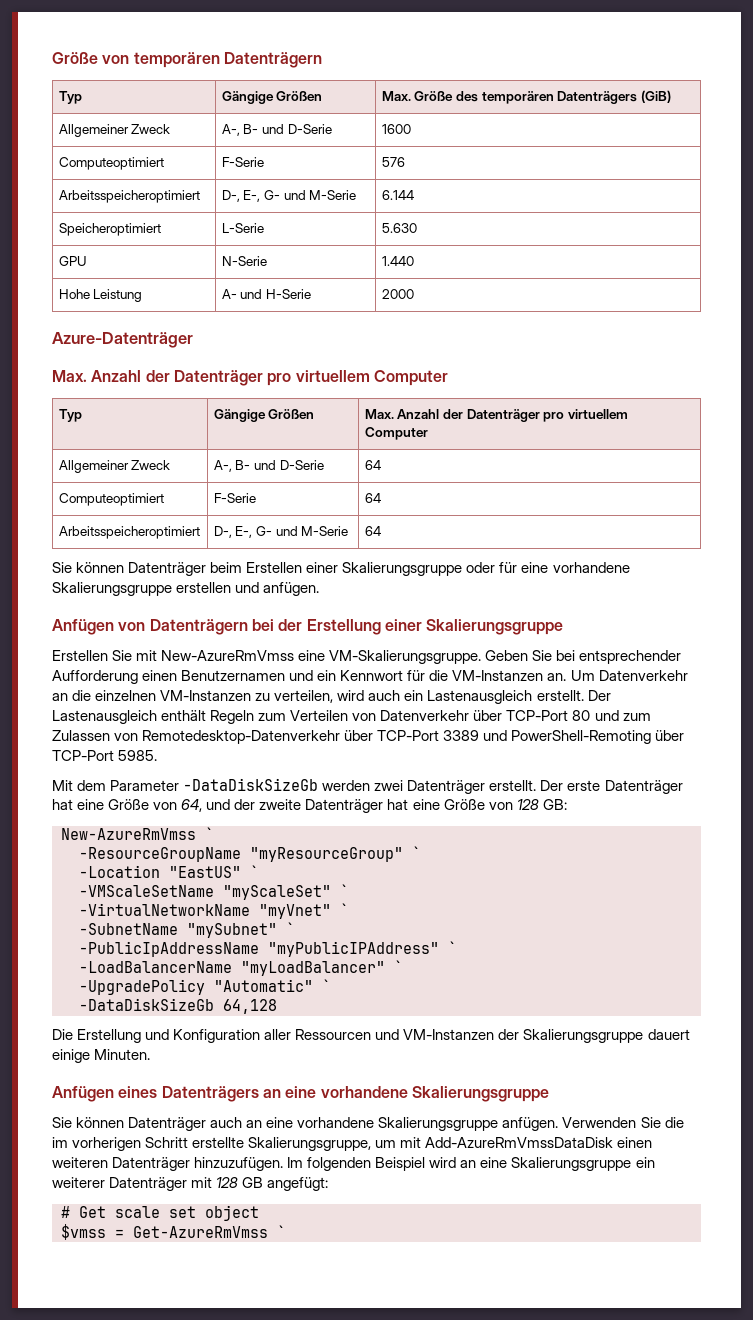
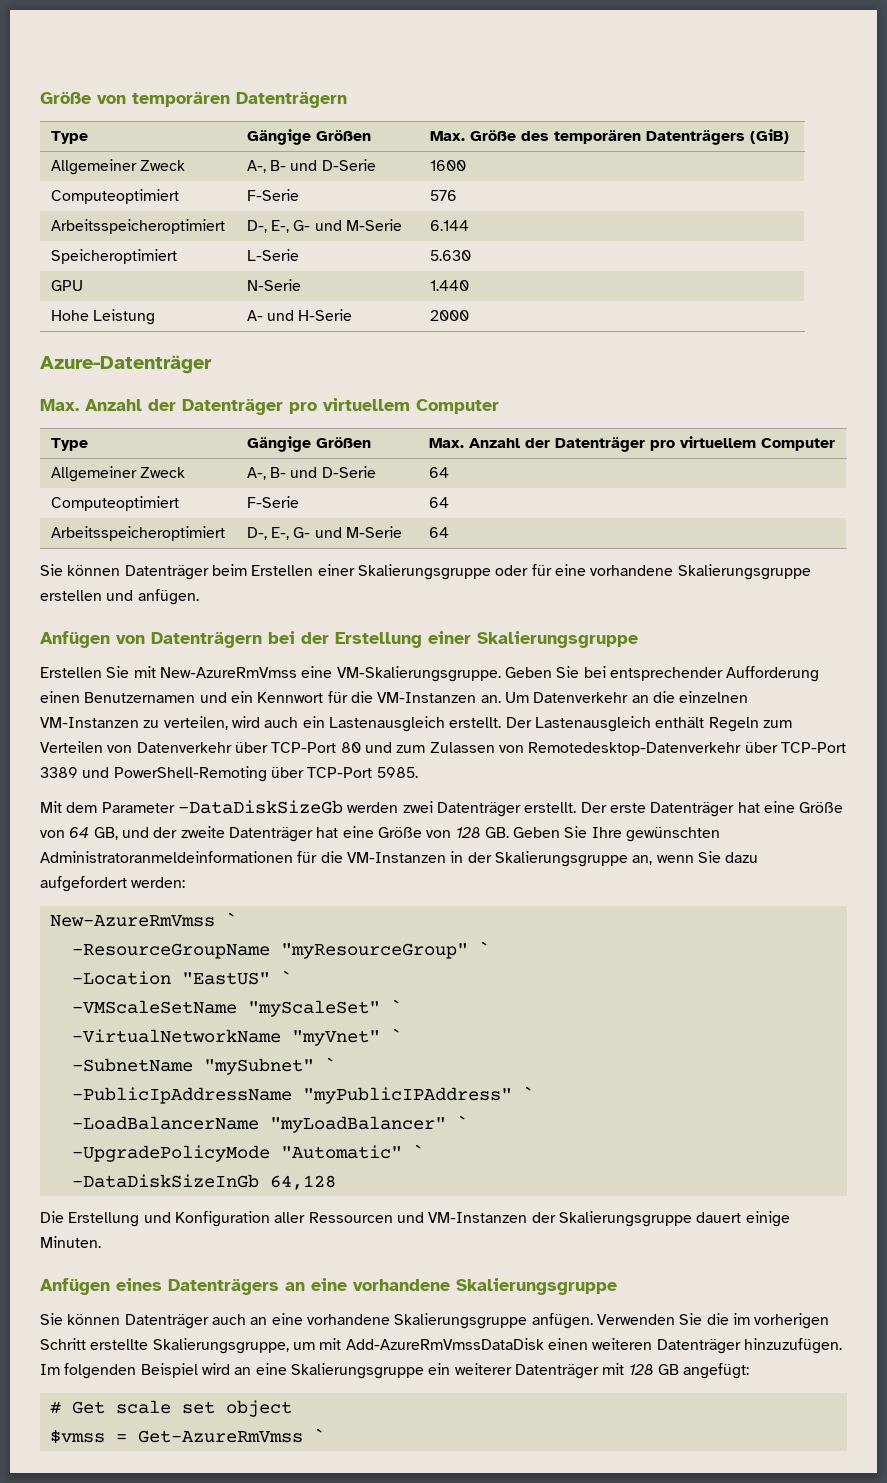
- Typ | Gängige Größen | Max. Größe des temporären Datenträgers (GiB)
+ Type | Gängige Größen | Max. Größe des temporären Datenträgers (GiB)
- Typ | Gängige Größen | Max. Anzahl der Datenträger pro virtuellem Computer
+ Type | Gängige Größen | Max. Anzahl der Datenträger pro virtuellem Computer
- Der erste Datenträger hat eine Größe von 64, und der zweite Datenträger hat eine Größe von 128 GB:
+ Der erste Datenträger hat eine Größe von 64 GB, und der zweite Datenträger hat eine Größe von 128 GB. Geben Sie Ihre gewünschten Administratoranmeldeinformationen für die VM-Instanzen in der Skalierungsgruppe an, wenn Sie dazu aufgefordert werden:
- -UpgradePolicy "Automatic" `
+ -UpgradePolicyMode "Automatic" `
- -DataDiskSizeGb 64,128
+ -DataDiskSizeInGb 64,128

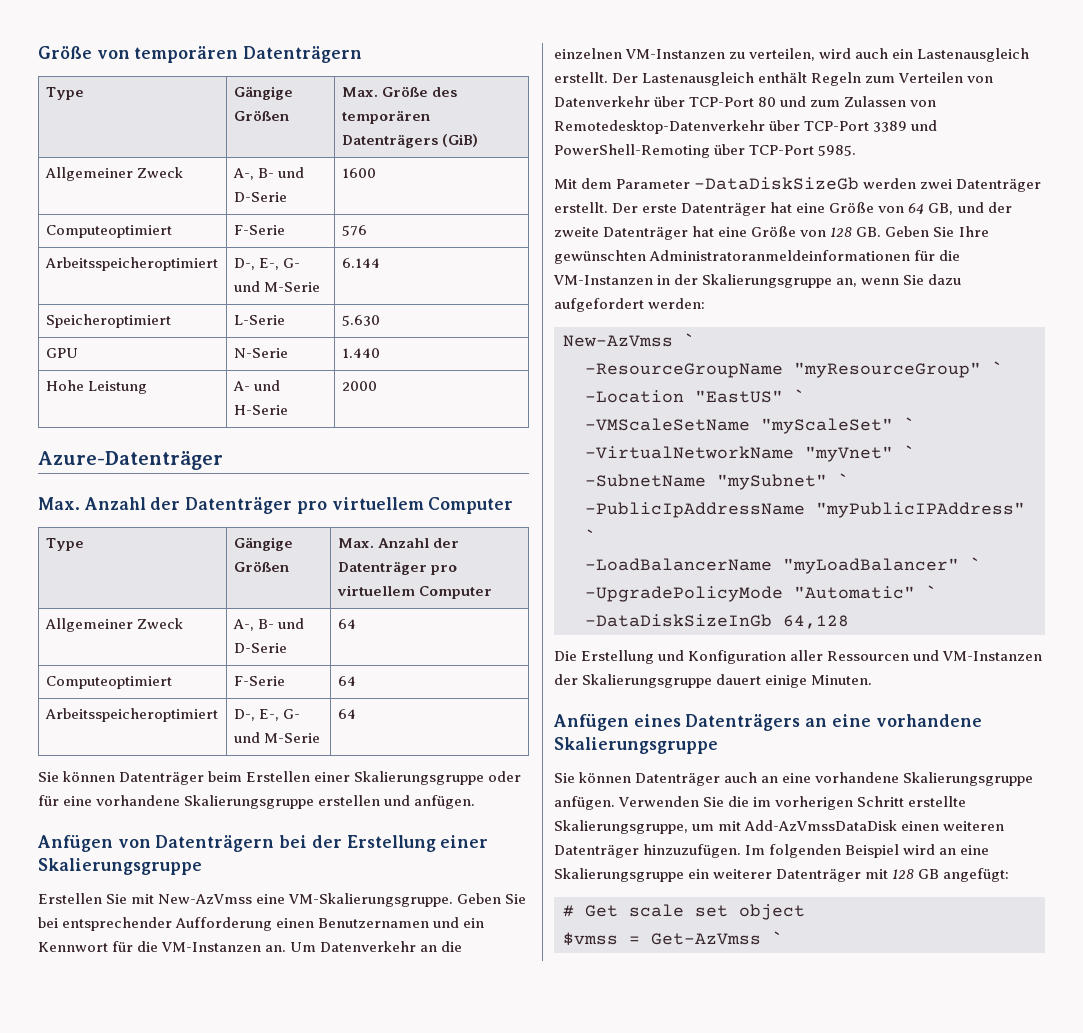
- Erstellen Sie mit New-AzureRmVmss eine VM-Skalierungsgruppe.
+ Erstellen Sie mit New-AzVmss eine VM-Skalierungsgruppe.
- New-AzureRmVmss `
+ New-AzVmss `
- Verwenden Sie die im vorherigen Schritt erstellte Skalierungsgruppe, um mit Add-AzureRmVmssDataDisk einen weiteren Datenträger hinzuzufügen.
+ Verwenden Sie die im vorherigen Schritt erstellte Skalierungsgruppe, um mit Add-AzVmssDataDisk einen weiteren Datenträger hinzuzufügen.
- $vmss = Get-AzureRmVmss `
+ $vmss = Get-AzVmss `

